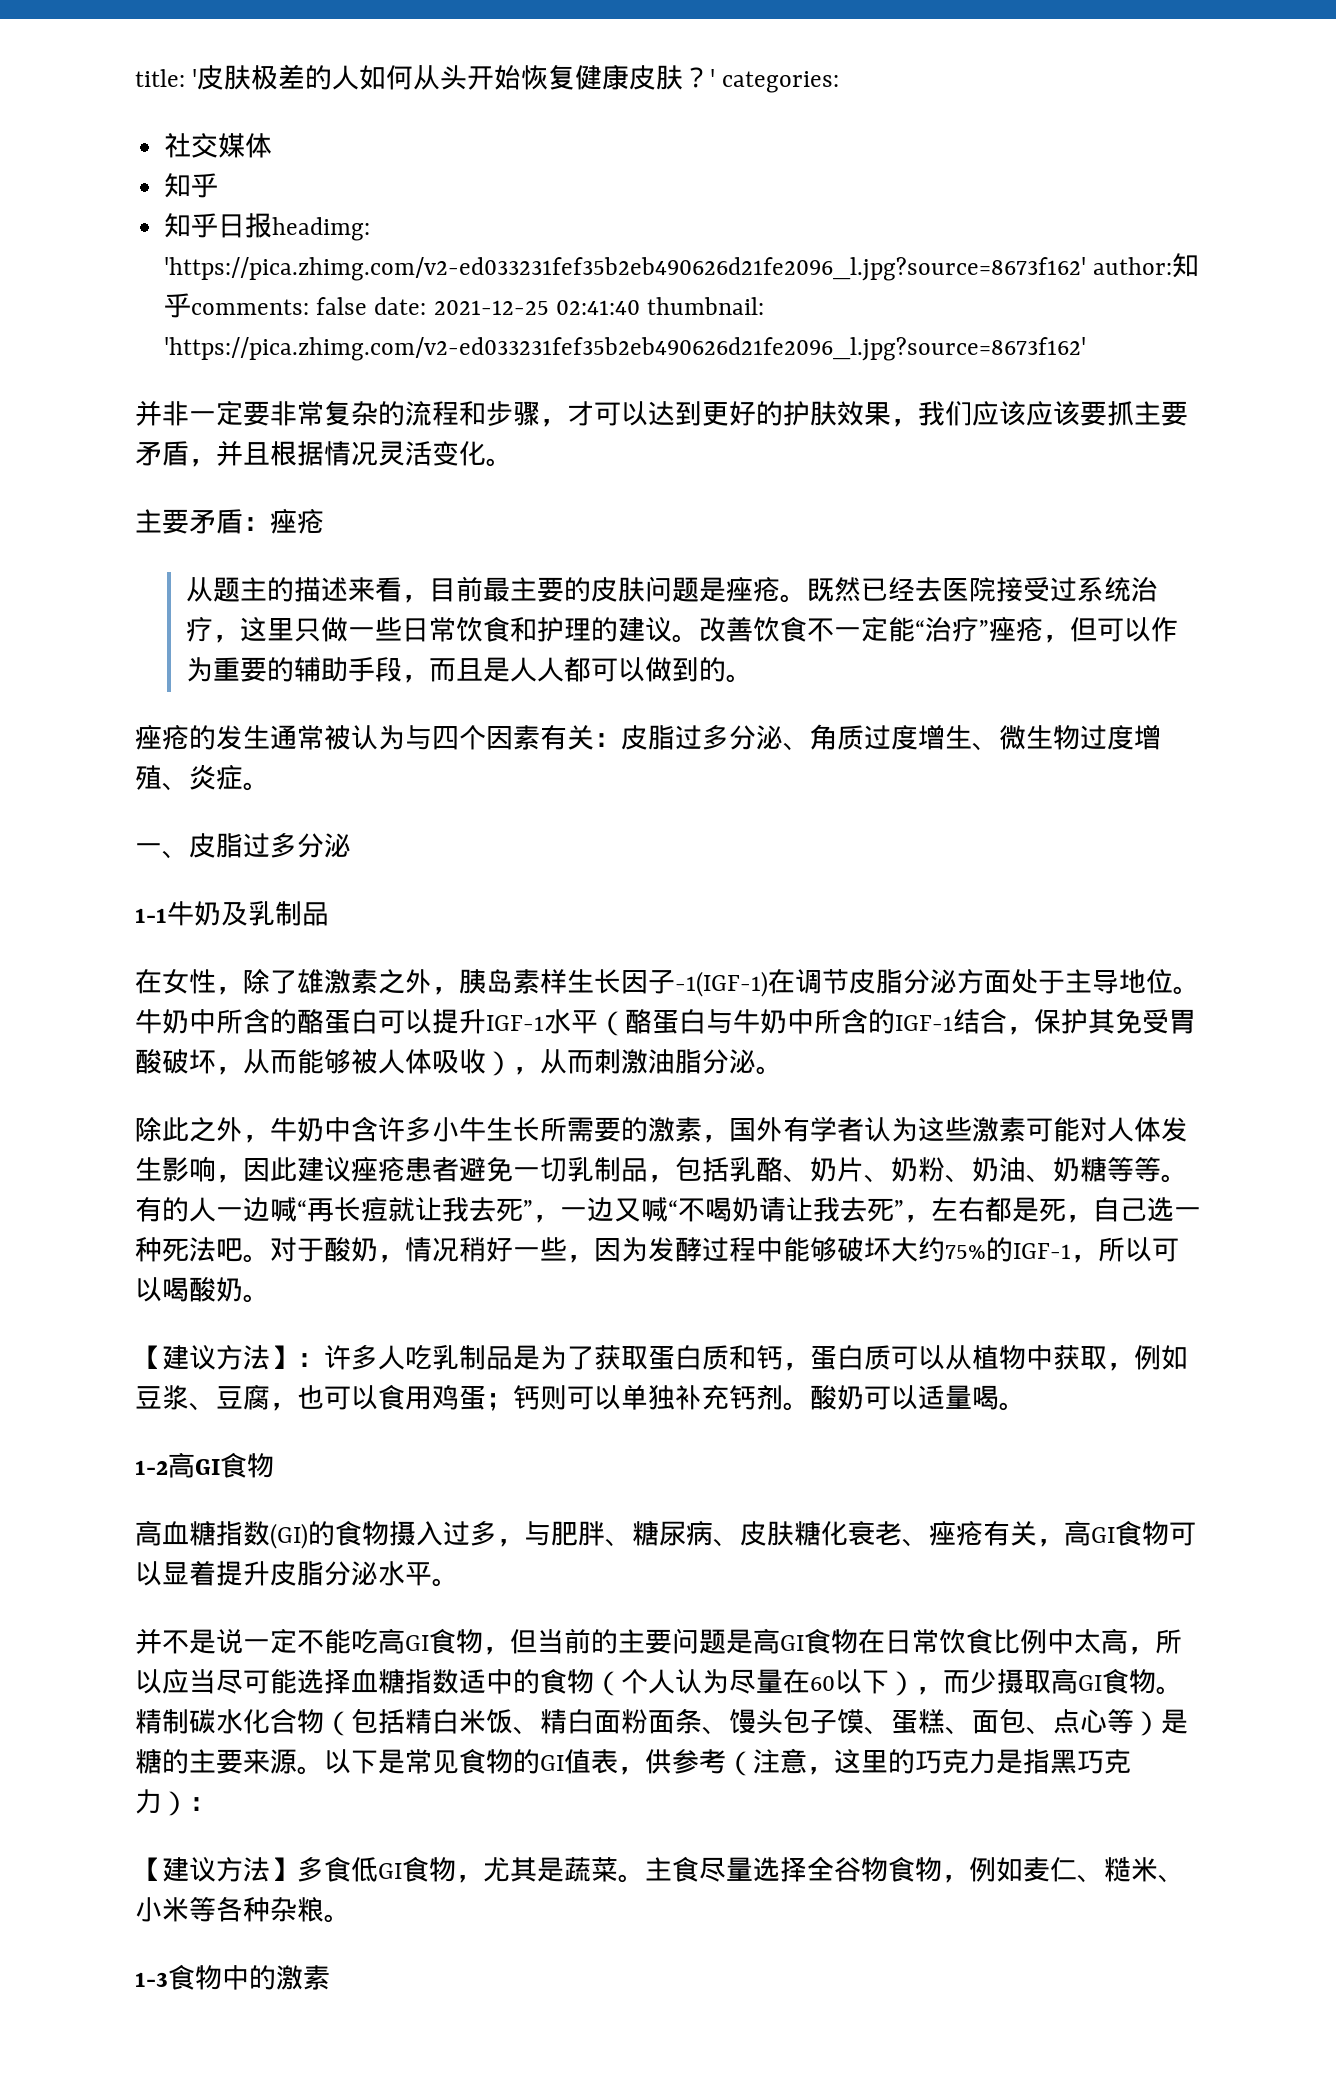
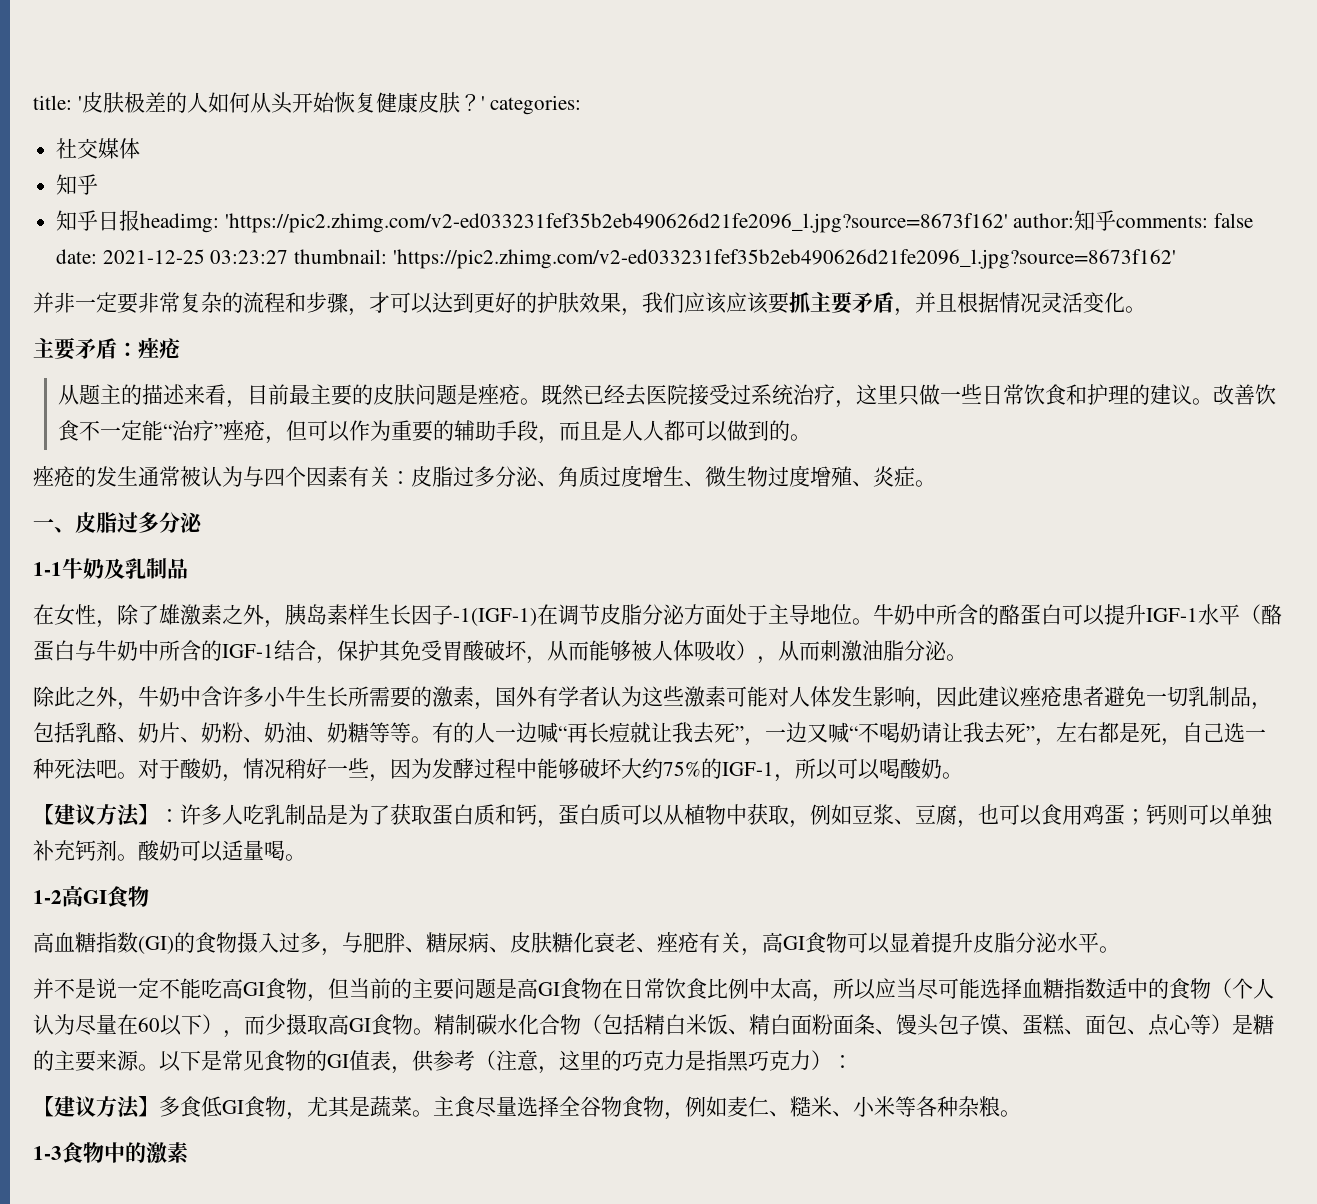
- 知乎日报headimg: 'https://pica.zhimg.com/v2-ed033231fef35b2eb490626d21fe2096_l.jpg?source=8673f162' author:知乎comments: false date: 2021-12-25 02:41:40 thumbnail: 'https://pica.zhimg.com/v2-ed033231fef35b2eb490626d21fe2096_l.jpg?source=8673f162'
+ 知乎日报headimg: 'https://pic2.zhimg.com/v2-ed033231fef35b2eb490626d21fe2096_l.jpg?source=8673f162' author:知乎comments: false date: 2021-12-25 03:23:27 thumbnail: 'https://pic2.zhimg.com/v2-ed033231fef35b2eb490626d21fe2096_l.jpg?source=8673f162'

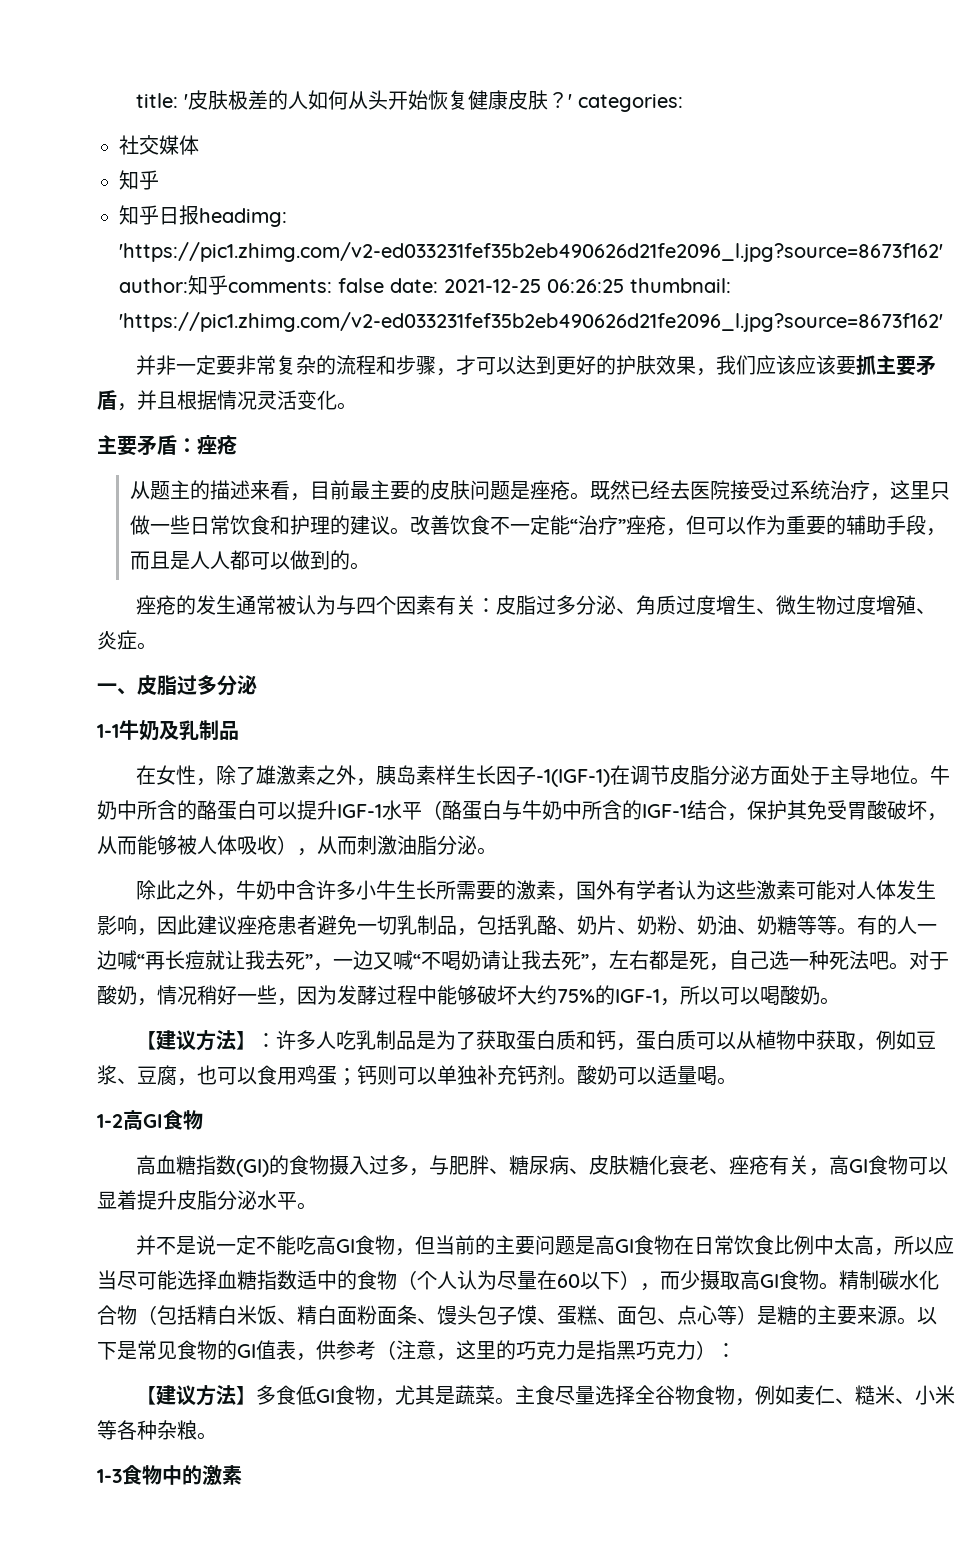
- 知乎日报headimg: 'https://pic2.zhimg.com/v2-ed033231fef35b2eb490626d21fe2096_l.jpg?source=8673f162' author:知乎comments: false date: 2021-12-25 03:23:27 thumbnail: 'https://pic2.zhimg.com/v2-ed033231fef35b2eb490626d21fe2096_l.jpg?source=8673f162'
+ 知乎日报headimg: 'https://pic1.zhimg.com/v2-ed033231fef35b2eb490626d21fe2096_l.jpg?source=8673f162' author:知乎comments: false date: 2021-12-25 06:26:25 thumbnail: 'https://pic1.zhimg.com/v2-ed033231fef35b2eb490626d21fe2096_l.jpg?source=8673f162'

